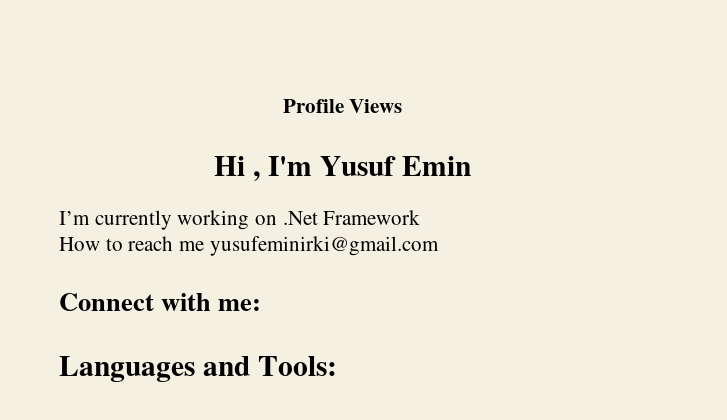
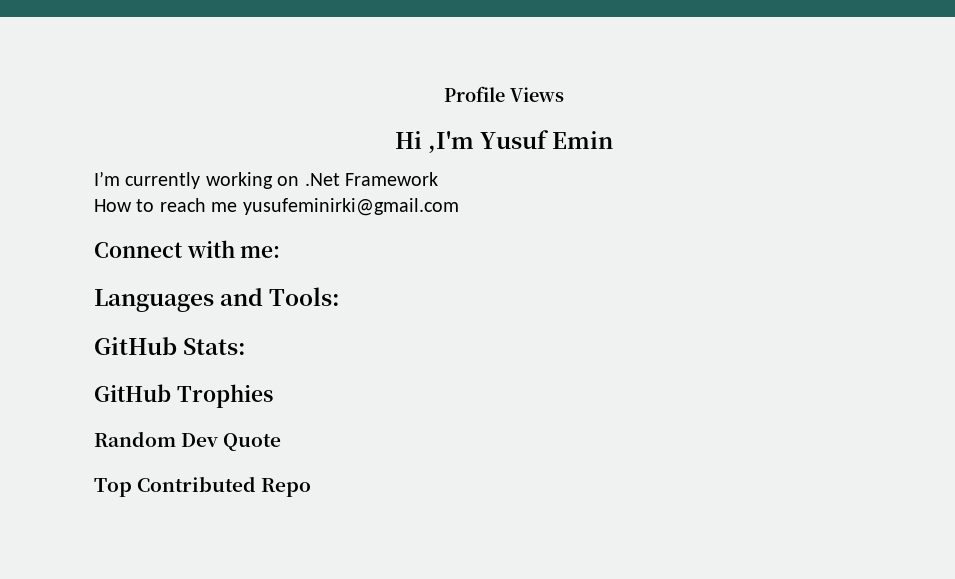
- Hi , I'm Yusuf Emin
+ Hi ,I'm Yusuf Emin
+ GitHub Stats:
+ GitHub Trophies
+ Random Dev Quote
+ Top Contributed Repo

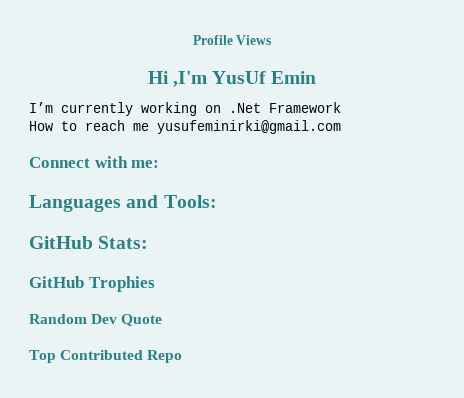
- Hi ,I'm Yusuf Emin
+ Hi ,I'm YusUf Emin

